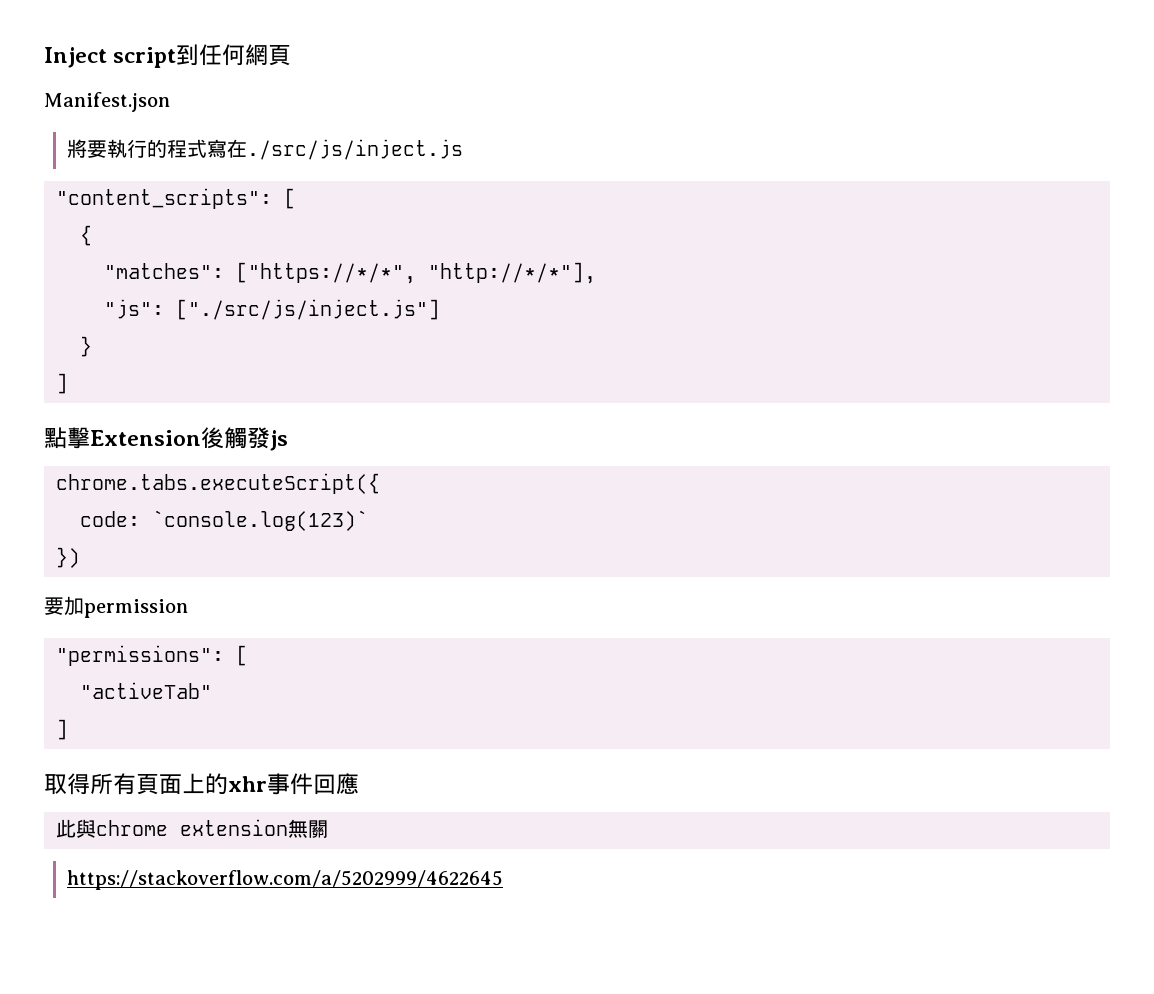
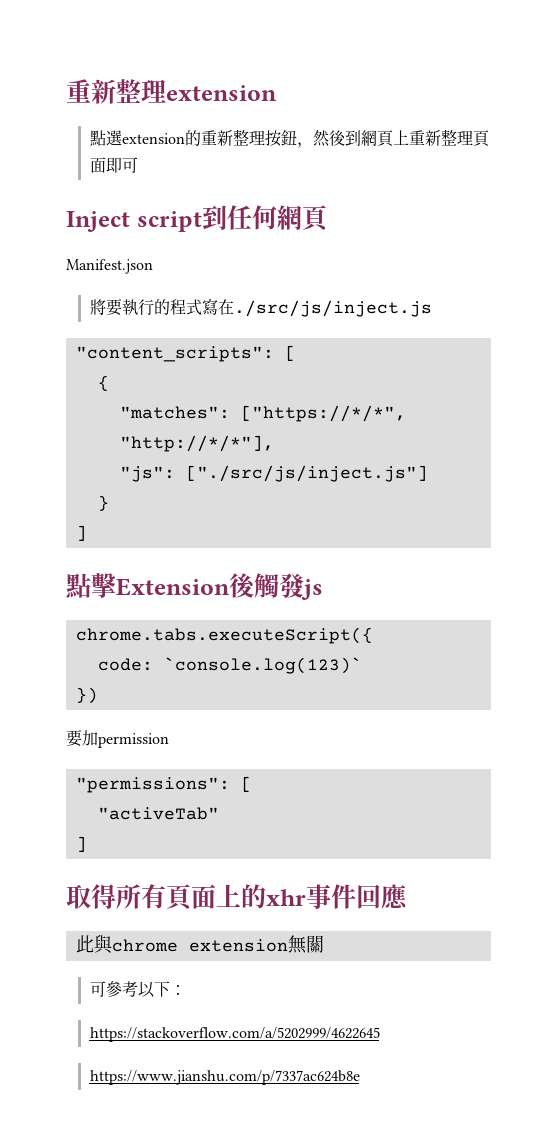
+ 重新整理extension
+ 點選extension的重新整理按鈕，然後到網頁上重新整理頁面即可
+ 可參考以下：
+ https://www.jianshu.com/p/7337ac624b8e

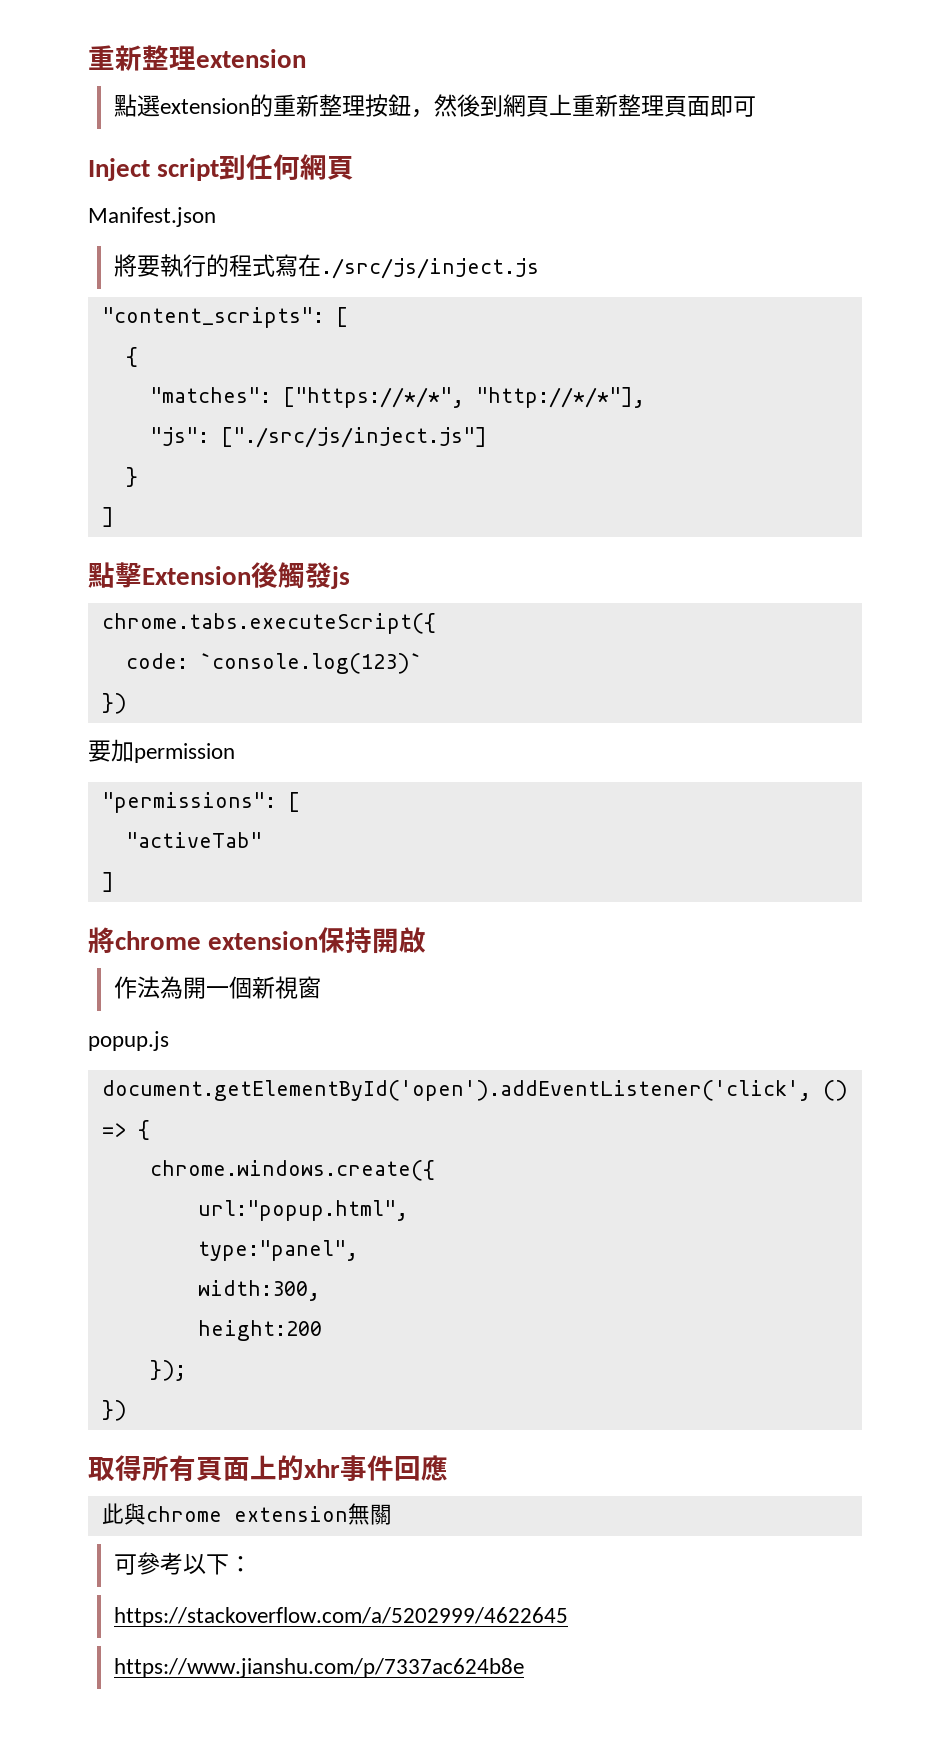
+ 將chrome extension保持開啟
+ 作法為開一個新視窗
+ popup.js
+ document.getElementById('open').addEventListener('click', () => {
+ chrome.windows.create({
+ url:"popup.html",
+ type:"panel",
+ width:300,
+ height:200
+ });
+ })

